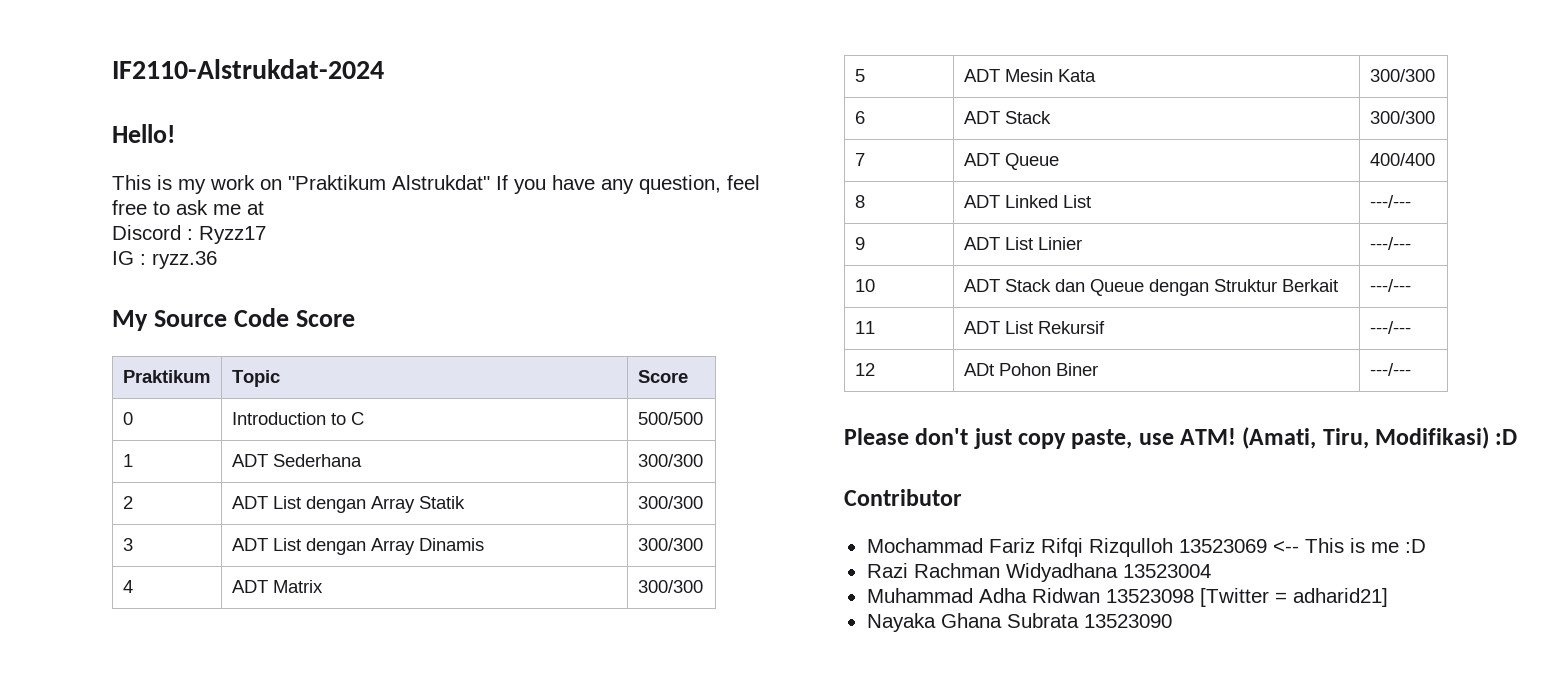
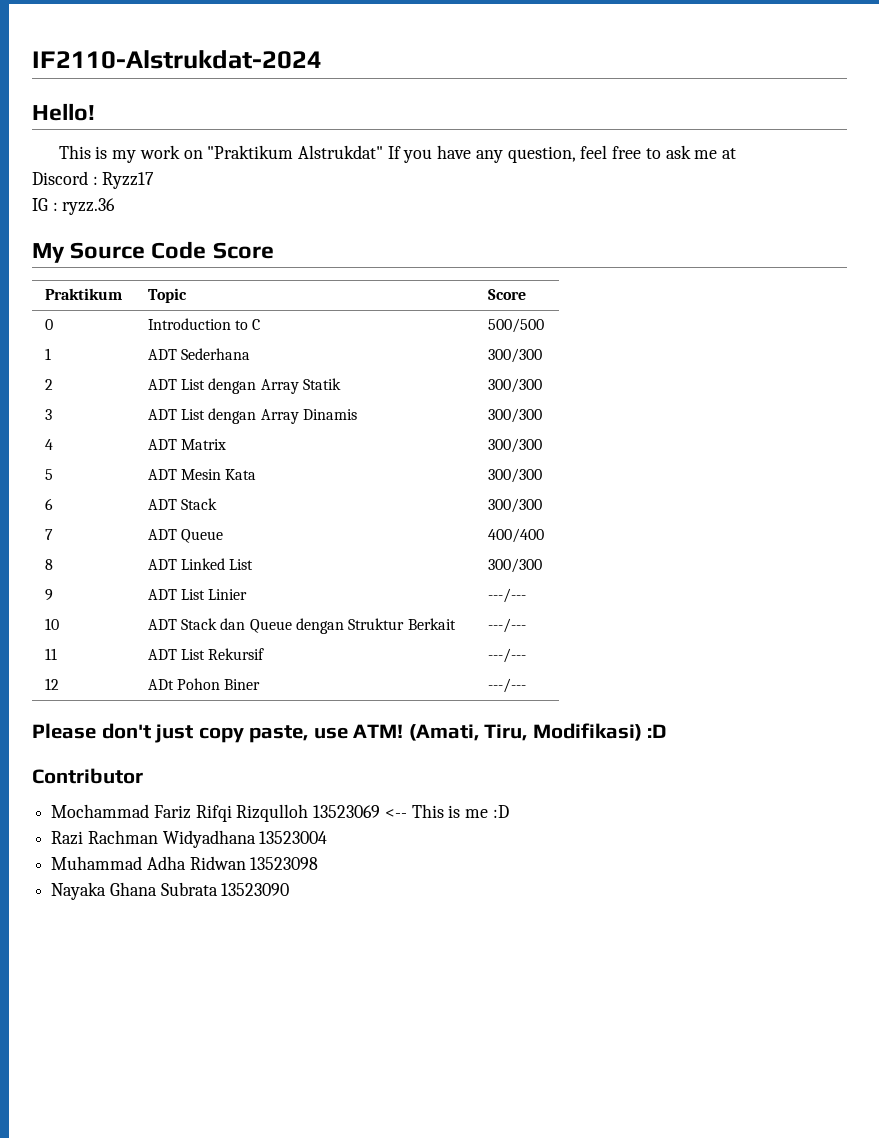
- 8 | ADT Linked List | ---/---
+ 8 | ADT Linked List | 300/300
- Muhammad Adha Ridwan 13523098 [Twitter = adharid21]
+ Muhammad Adha Ridwan 13523098

